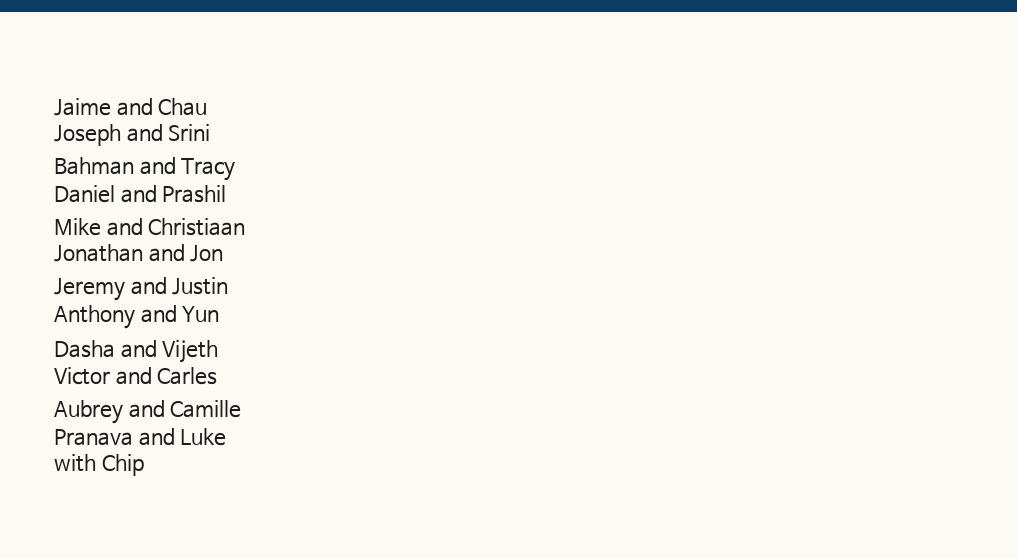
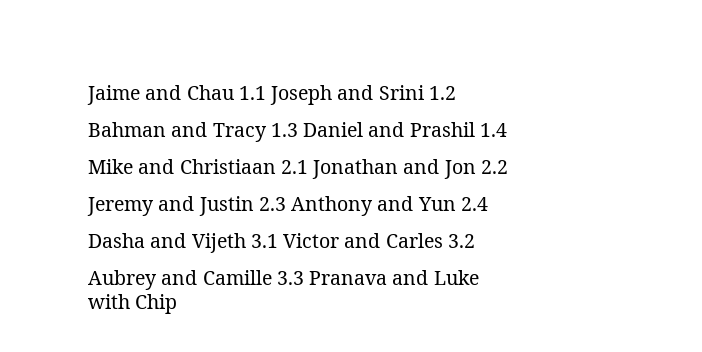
- Jaime and Chau
- Joseph and Srini
+ Jaime and Chau 1.1 Joseph and Srini 1.2
- Bahman and Tracy
- Daniel and Prashil
+ Bahman and Tracy 1.3 Daniel and Prashil 1.4
- Mike and Christiaan
- Jonathan and Jon
+ Mike and Christiaan 2.1 Jonathan and Jon 2.2
- Jeremy and Justin
- Anthony and Yun
+ Jeremy and Justin 2.3 Anthony and Yun 2.4
- Dasha and Vijeth
- Victor and Carles
+ Dasha and Vijeth 3.1 Victor and Carles 3.2
- Aubrey and Camille
- Pranava and Luke
+ Aubrey and Camille 3.3 Pranava and Luke

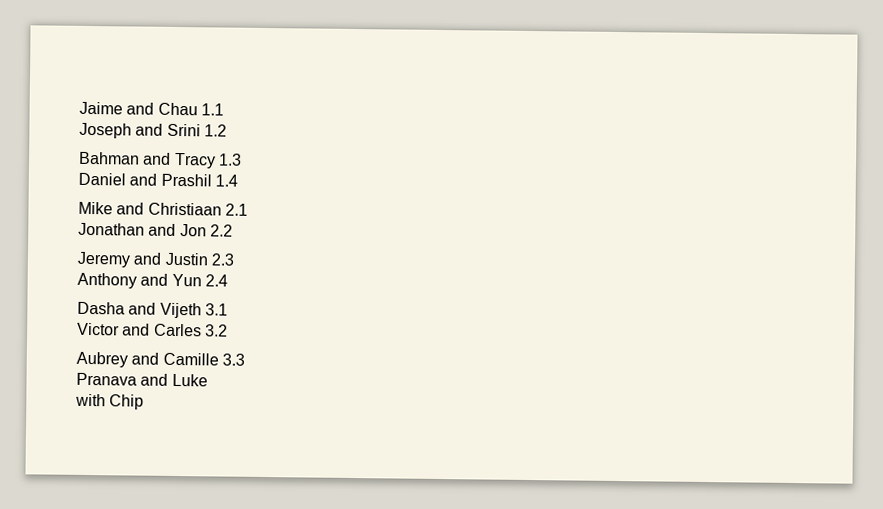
- Jaime and Chau 1.1 Joseph and Srini 1.2
+ Jaime and Chau 1.1
+ Joseph and Srini 1.2
- Bahman and Tracy 1.3 Daniel and Prashil 1.4
+ Bahman and Tracy 1.3
+ Daniel and Prashil 1.4
- Mike and Christiaan 2.1 Jonathan and Jon 2.2
+ Mike and Christiaan 2.1
+ Jonathan and Jon 2.2
- Jeremy and Justin 2.3 Anthony and Yun 2.4
+ Jeremy and Justin 2.3
+ Anthony and Yun 2.4
- Dasha and Vijeth 3.1 Victor and Carles 3.2
+ Dasha and Vijeth 3.1
+ Victor and Carles 3.2
- Aubrey and Camille 3.3 Pranava and Luke
+ Aubrey and Camille 3.3
+ Pranava and Luke

